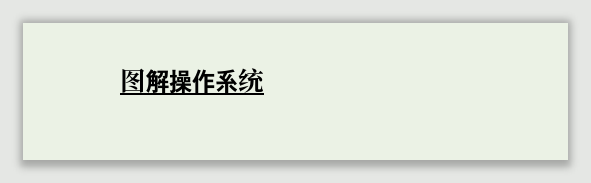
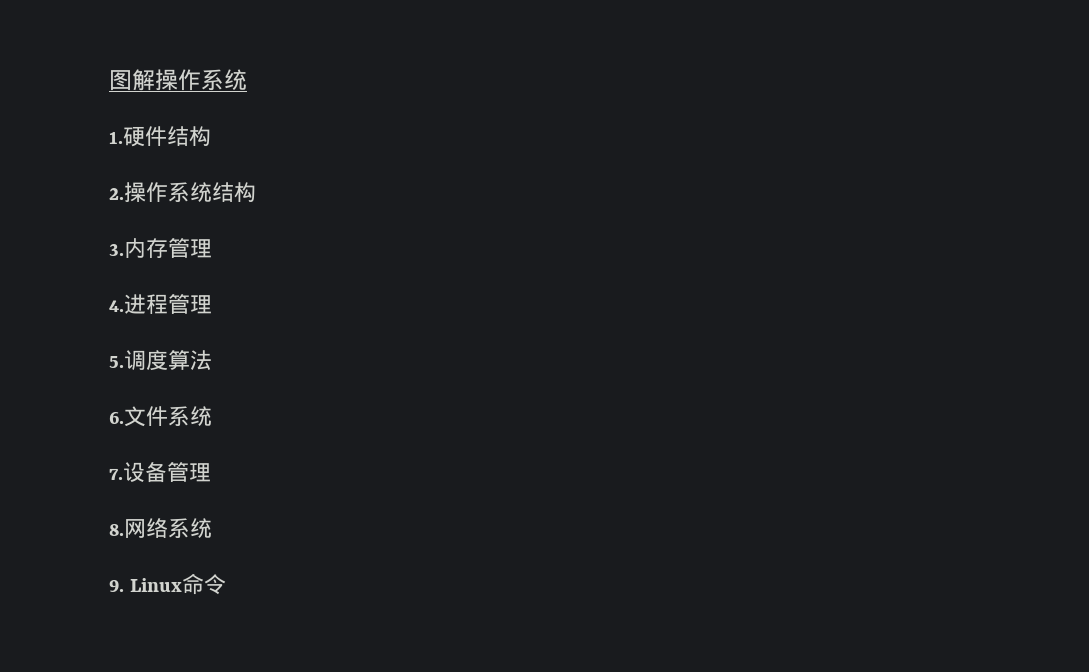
+ 1.硬件结构
+ 2.操作系统结构
+ 3.内存管理
+ 4.进程管理
+ 5.调度算法
+ 6.文件系统
+ 7.设备管理
+ 8.网络系统
+ 9. Linux命令

